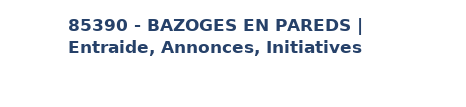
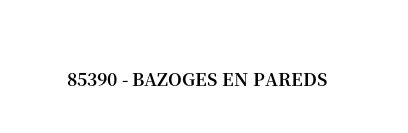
- 85390 - BAZOGES EN PAREDS | Entraide, Annonces, Initiatives
+ 85390 - BAZOGES EN PAREDS

